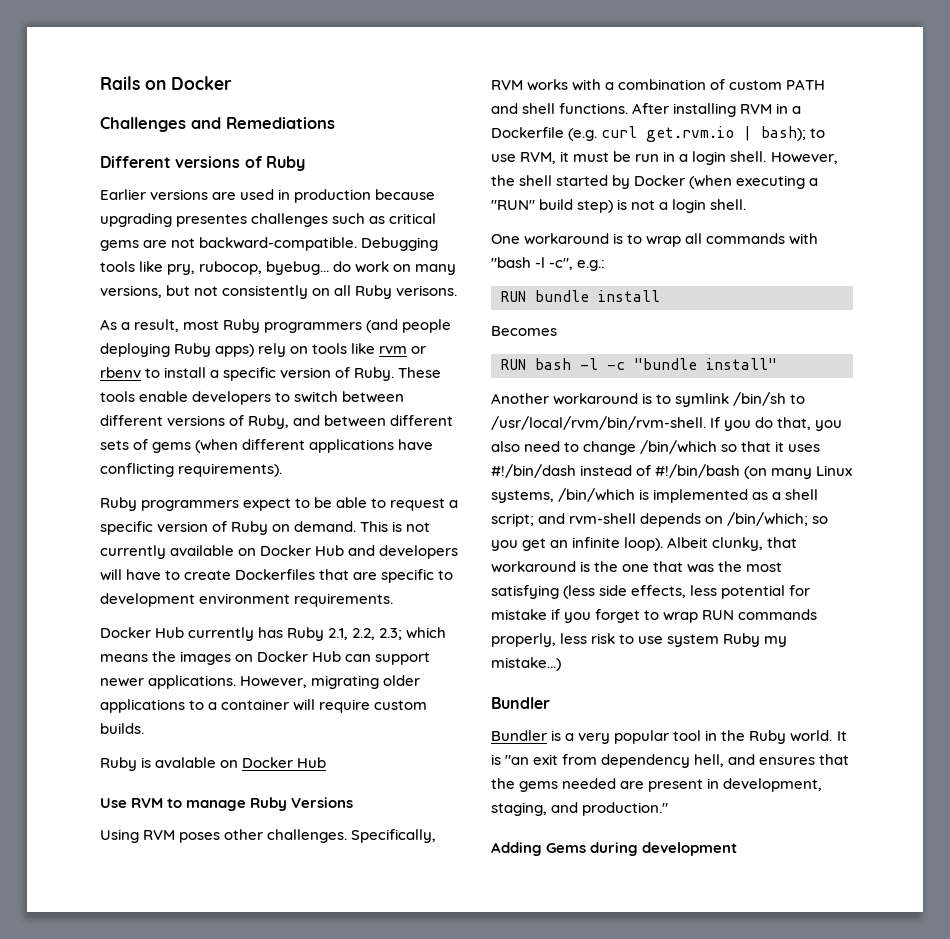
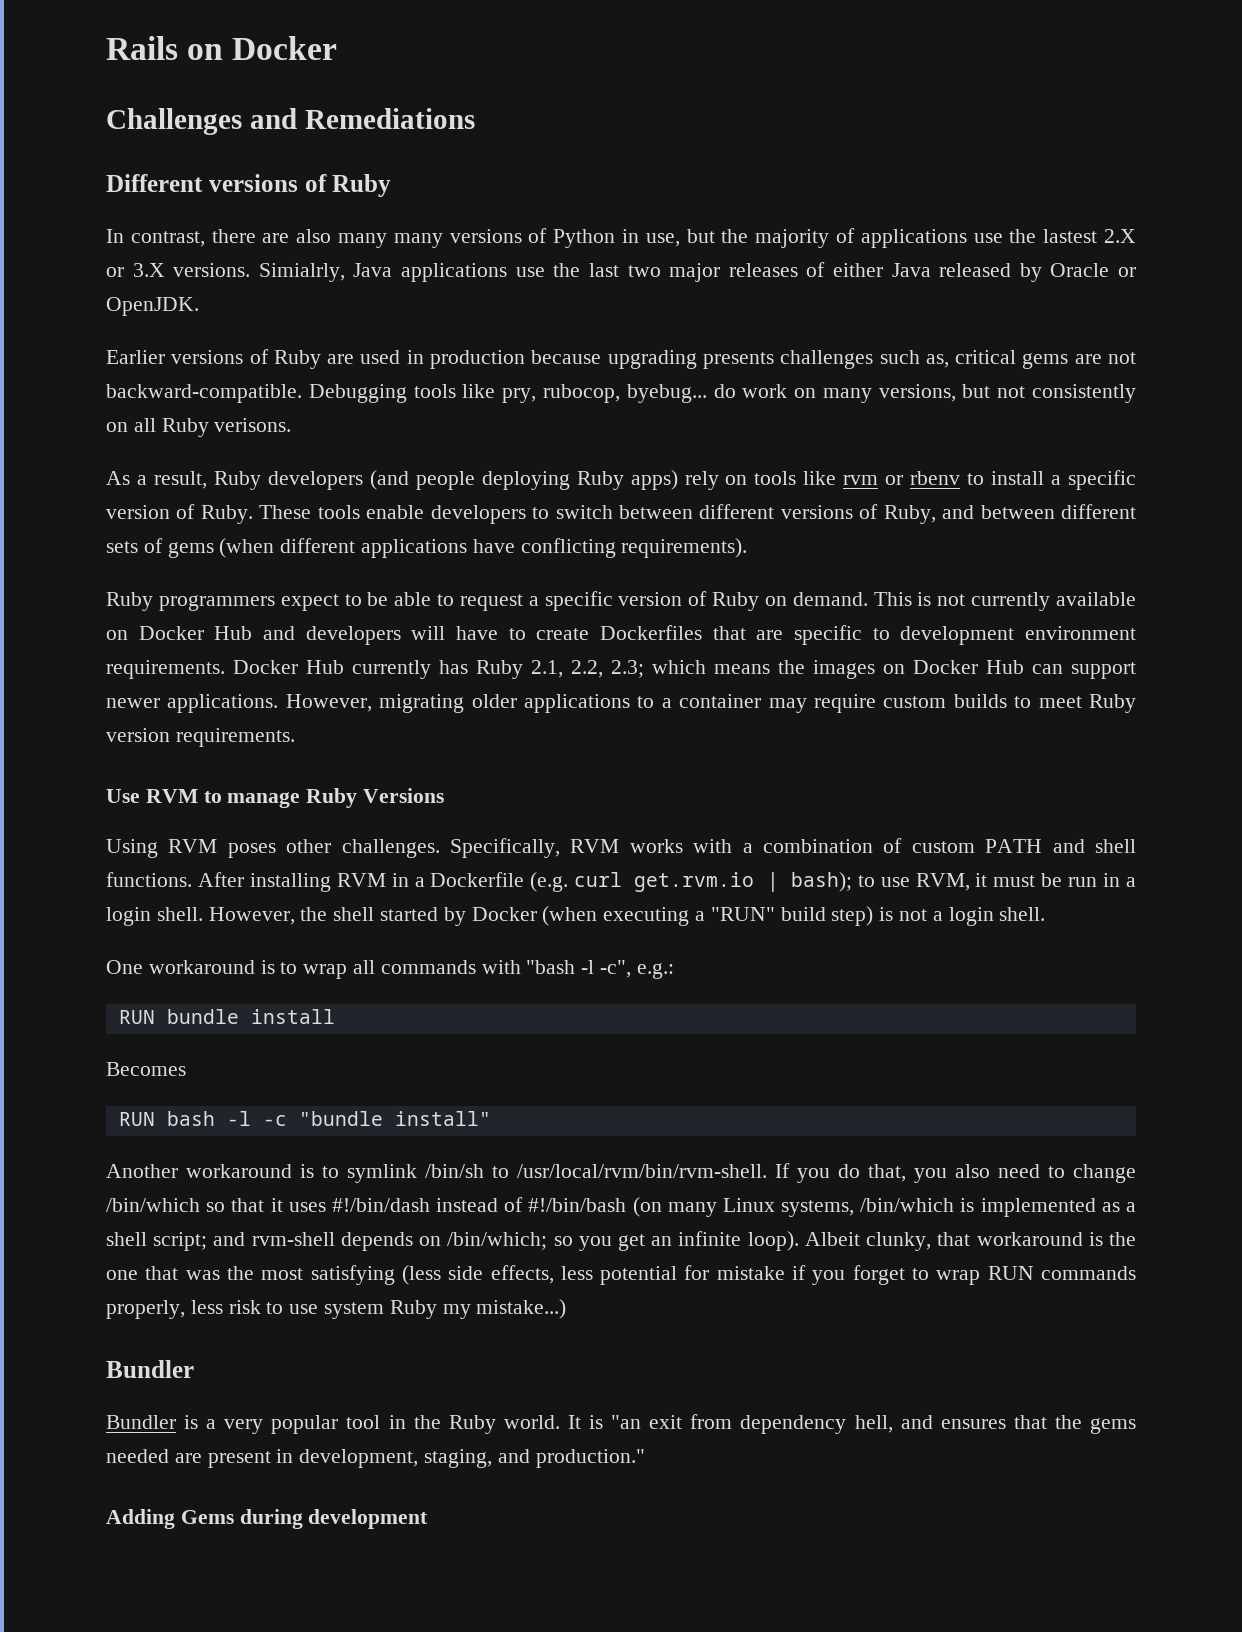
+ In contrast, there are also many many versions of Python in use, but the majority of applications use the lastest 2.X or 3.X versions. Simialrly, Java applications use the last two major releases of either Java released by Oracle or OpenJDK.
- Earlier versions are used in production because upgrading presentes challenges such as critical gems are not backward-compatible.
+ Earlier versions of Ruby are used in production because upgrading presents challenges such as, critical gems are not backward-compatible.
- As a result, most Ruby programmers (and people deploying Ruby apps) rely on tools like rvm or rbenv to install a specific version of Ruby.
+ As a result, Ruby developers (and people deploying Ruby apps) rely on tools like rvm or rbenv to install a specific version of Ruby.
- This is not currently available on Docker Hub and developers will have to create Dockerfiles that are specific to development environment requirements.
- Docker Hub currently has Ruby 2.1, 2.2, 2.3; which means the images on Docker Hub can support newer applications.
+ This is not currently available on Docker Hub and developers will have to create Dockerfiles that are specific to development environment requirements. Docker Hub currently has Ruby 2.1, 2.2, 2.3; which means the images on Docker Hub can support newer applications.
- However, migrating older applications to a container will require custom builds.
- Ruby is avalable on Docker Hub
+ However, migrating older applications to a container may require custom builds to meet Ruby version requirements.

